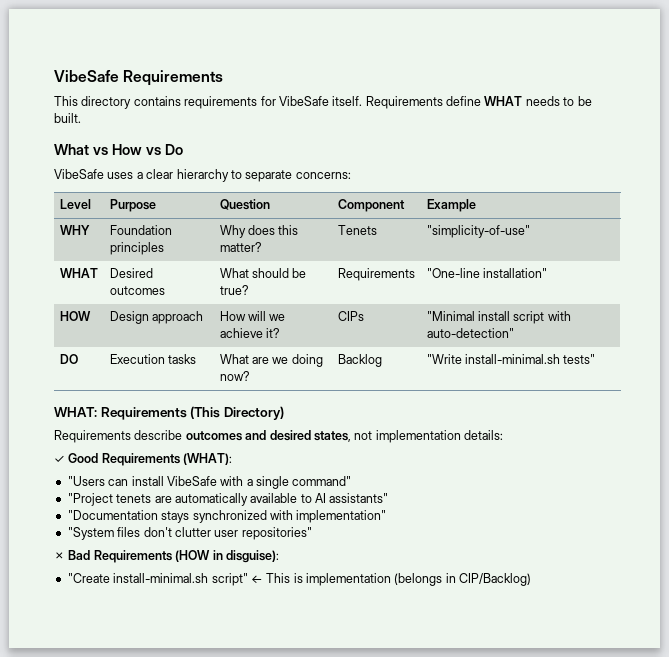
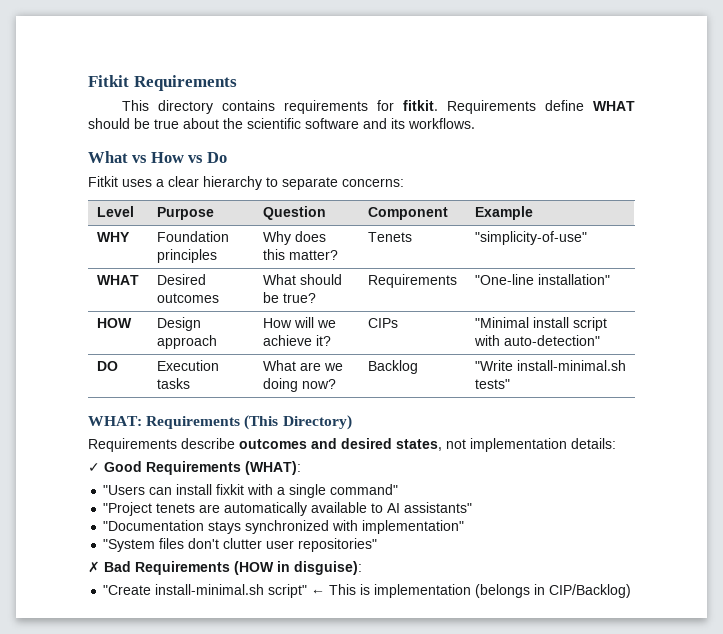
- VibeSafe Requirements
+ Fitkit Requirements
- This directory contains requirements for VibeSafe itself.
+ This directory contains requirements for fitkit.
- Requirements define WHAT needs to be built.
+ Requirements define WHAT should be true about the scientific software and its workflows.
- VibeSafe uses a clear hierarchy to separate concerns:
+ Fitkit uses a clear hierarchy to separate concerns:
- "Users can install VibeSafe with a single command"
+ "Users can install fixkit with a single command"

